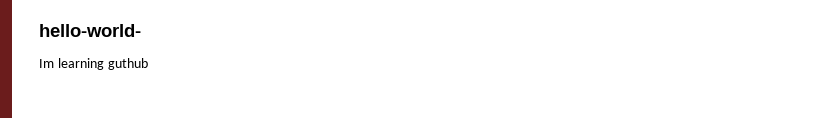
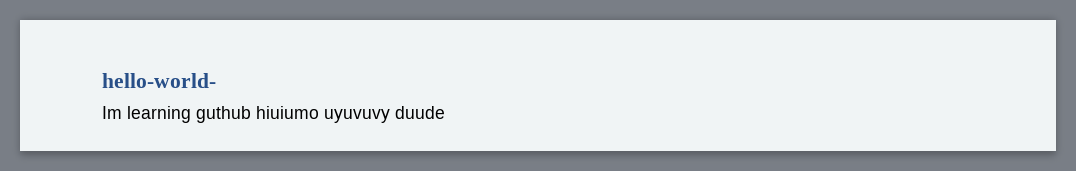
- Im learning guthub
+ Im learning guthub hiuiumo uyuvuvy duude

